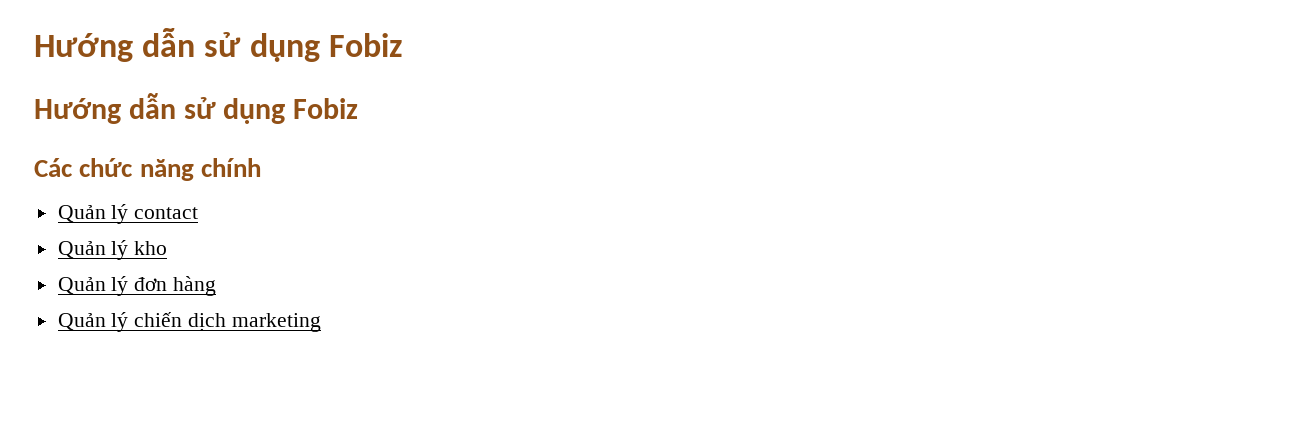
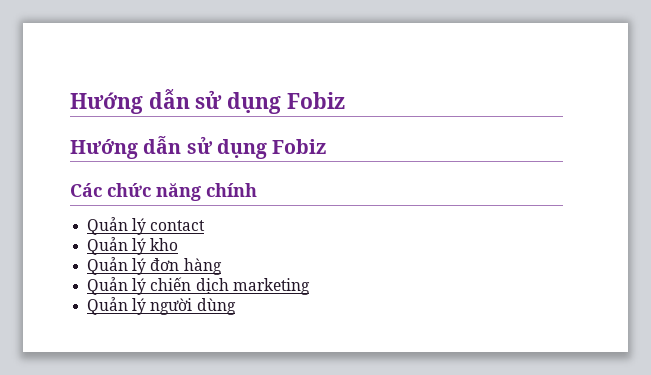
+ Quản lý người dùng

